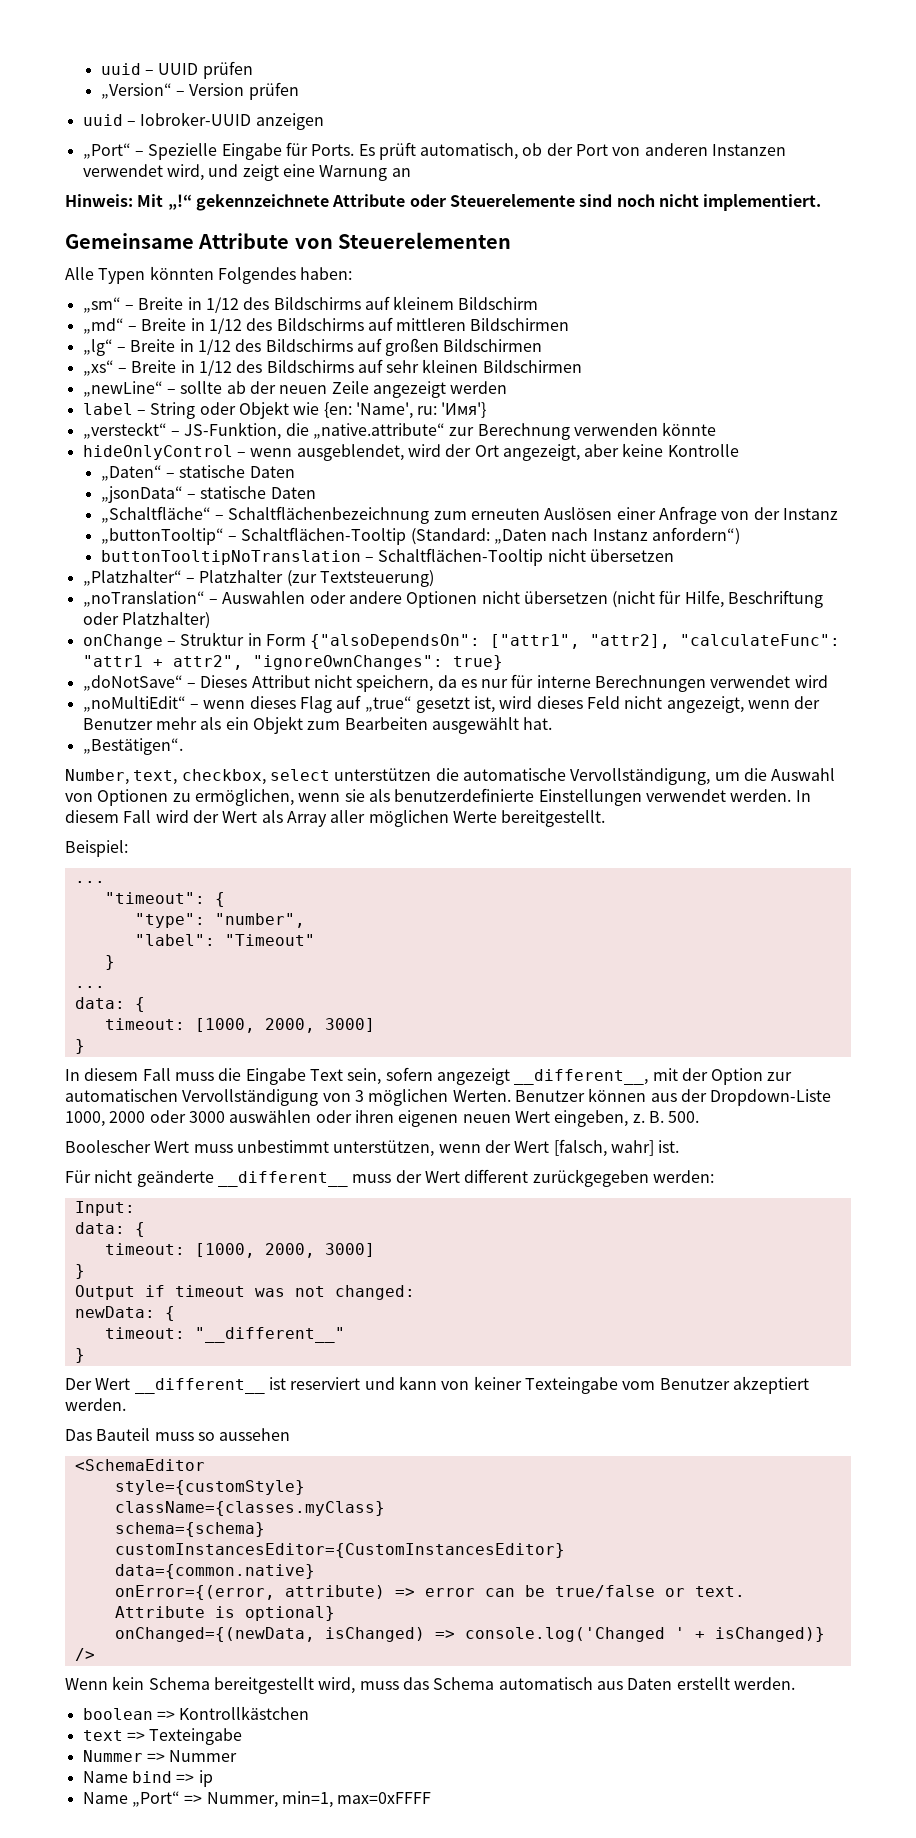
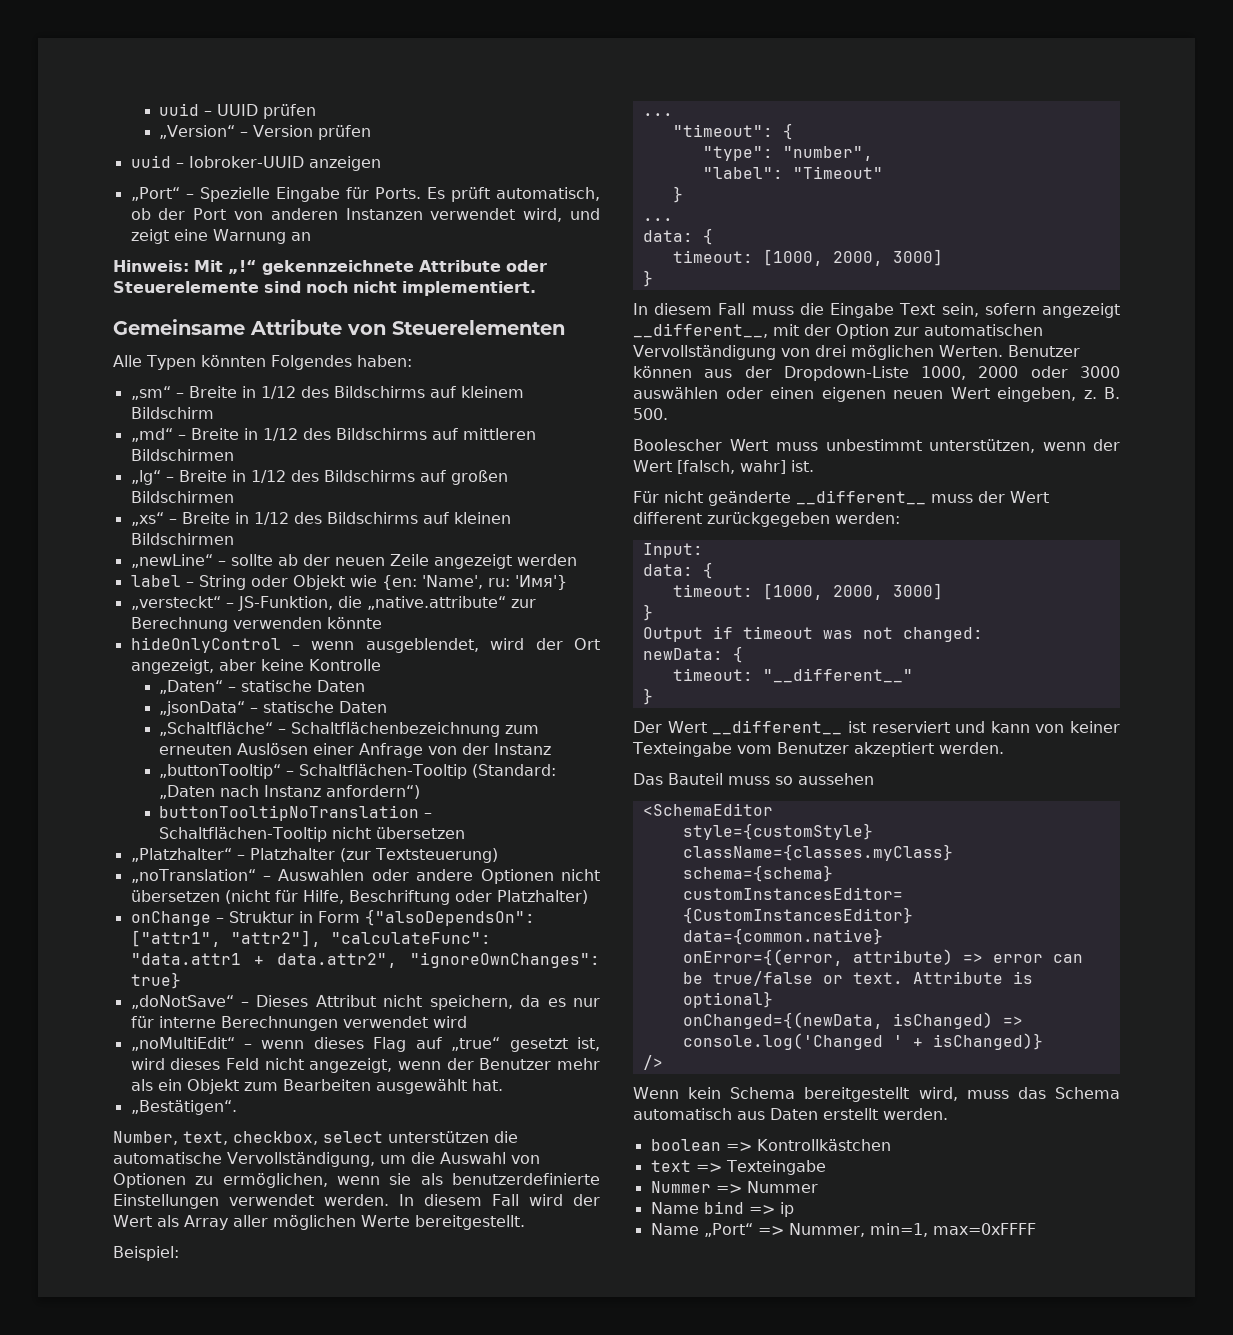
- „xs“ – Breite in 1/12 des Bildschirms auf sehr kleinen Bildschirmen
+ „xs“ – Breite in 1/12 des Bildschirms auf kleinen Bildschirmen
- onChange – Struktur in Form {"alsoDependsOn": ["attr1", "attr2], "calculateFunc": "attr1 + attr2", "ignoreOwnChanges": true}
+ onChange – Struktur in Form {"alsoDependsOn": ["attr1", "attr2"], "calculateFunc": "data.attr1 + data.attr2", "ignoreOwnChanges": true}
- In diesem Fall muss die Eingabe Text sein, sofern angezeigt __different__, mit der Option zur automatischen Vervollständigung von 3 möglichen Werten.
+ In diesem Fall muss die Eingabe Text sein, sofern angezeigt __different__, mit der Option zur automatischen Vervollständigung von drei möglichen Werten.
- Benutzer können aus der Dropdown-Liste 1000, 2000 oder 3000 auswählen oder ihren eigenen neuen Wert eingeben, z.
+ Benutzer können aus der Dropdown-Liste 1000, 2000 oder 3000 auswählen oder einen eigenen neuen Wert eingeben, z.

